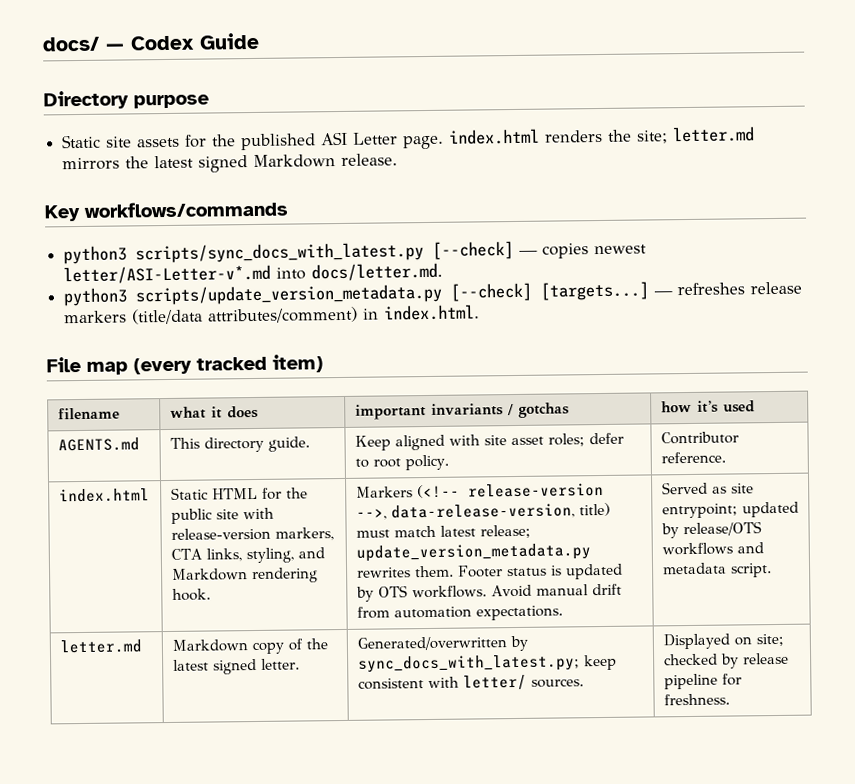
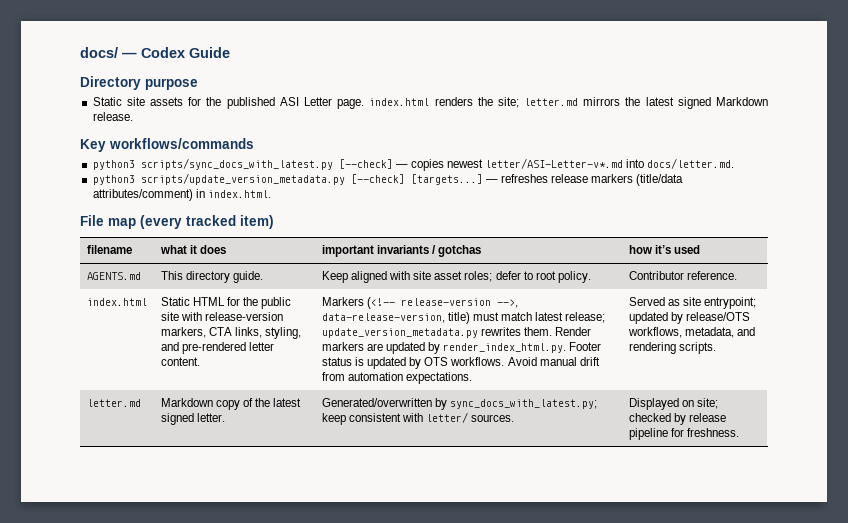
- Static HTML for the public site with release-version markers, CTA links, styling, and Markdown rendering hook.
+ Static HTML for the public site with release-version markers, CTA links, styling, and pre-rendered letter content.
- Footer status is updated by OTS workflows.
+ Render markers are updated by render_index_html.py. Footer status is updated by OTS workflows.
- Served as site entrypoint; updated by release/OTS workflows and metadata script.
+ Served as site entrypoint; updated by release/OTS workflows, metadata, and rendering scripts.

